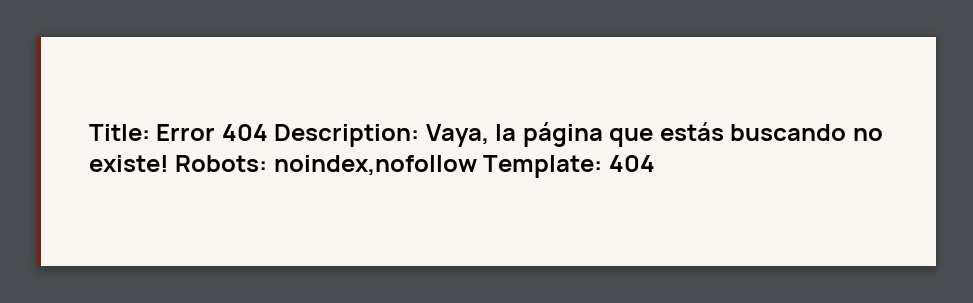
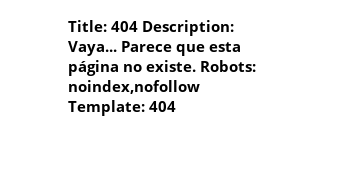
- Title: Error 404 Description: Vaya, la página que estás buscando no existe!
+ Title: 404 Description: Vaya... Parece que esta página no existe.

